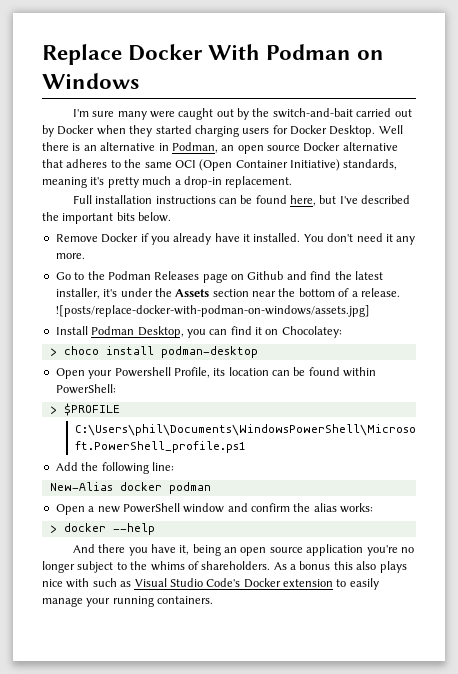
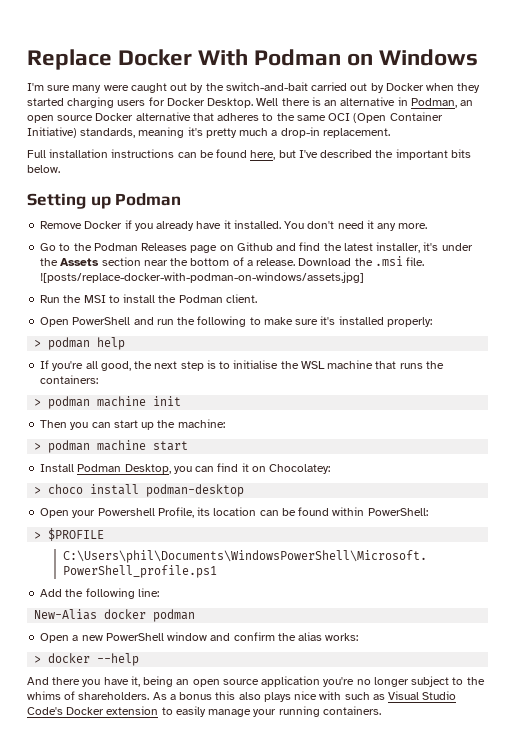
+ Setting up Podman
- ![posts/replace-docker-with-podman-on-windows/assets.jpg]
+ Download the .msi file. ![posts/replace-docker-with-podman-on-windows/assets.jpg]
+ Run the MSI to install the Podman client.
+ Open PowerShell and run the following to make sure it's installed properly:
+ > podman help
+ If you're all good, the next step is to initialise the WSL machine that runs the containers:
+ > podman machine init
+ Then you can start up the machine:
+ > podman machine start

